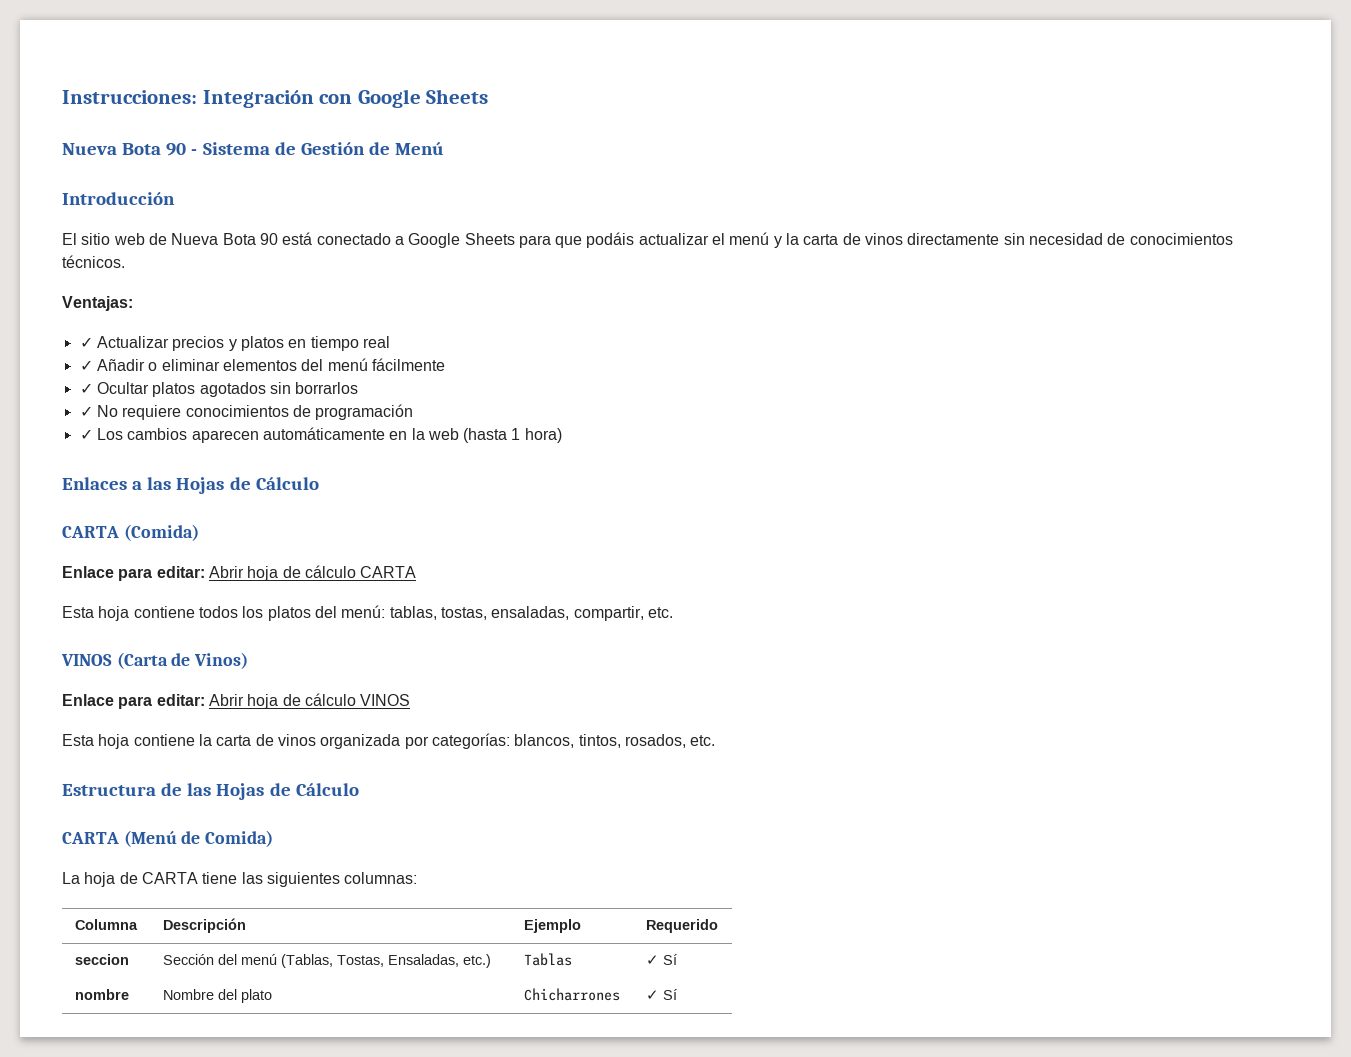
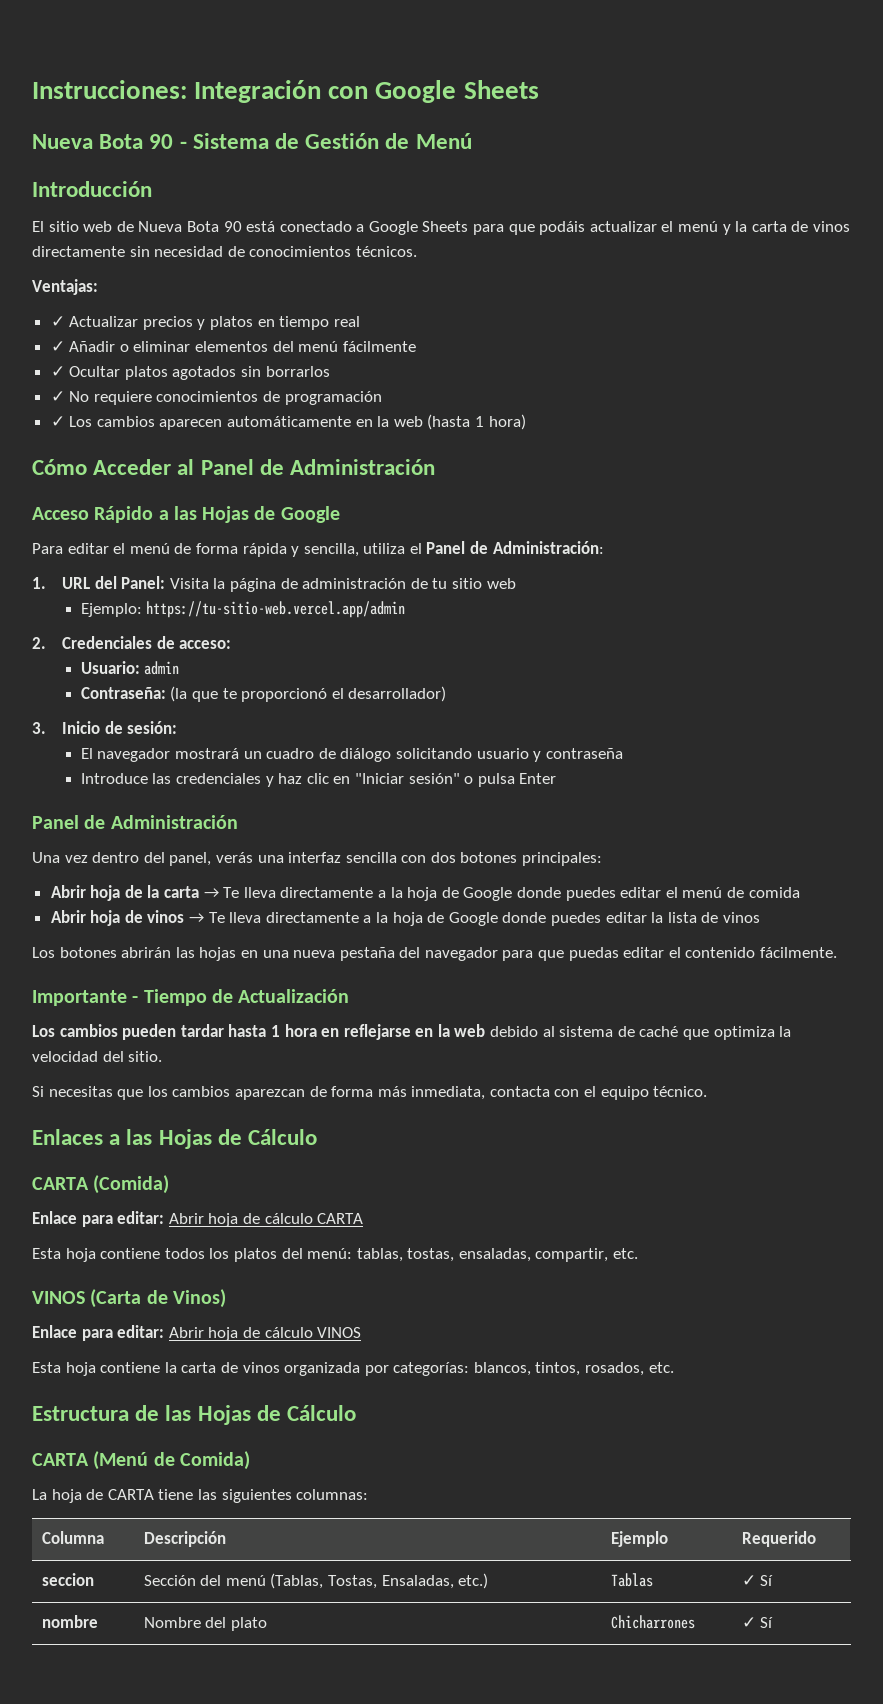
+ Cómo Acceder al Panel de Administración
+ Acceso Rápido a las Hojas de Google
+ Para editar el menú de forma rápida y sencilla, utiliza el Panel de Administración:
+ 1. URL del Panel: Visita la página de administración de tu sitio web
+ Ejemplo: https://tu-sitio-web.vercel.app/admin
+ 2. Credenciales de acceso:
+ Usuario: admin
+ Contraseña: (la que te proporcionó el desarrollador)
+ 3. Inicio de sesión:
+ El navegador mostrará un cuadro de diálogo solicitando usuario y contraseña
+ Introduce las credenciales y haz clic en "Iniciar sesión" o pulsa Enter
+ Panel de Administración
+ Una vez dentro del panel, verás una interfaz sencilla con dos botones principales:
+ Abrir hoja de la carta → Te lleva directamente a la hoja de Google donde puedes editar el menú de comida
+ Abrir hoja de vinos → Te lleva directamente a la hoja de Google donde puedes editar la lista de vinos
+ Los botones abrirán las hojas en una nueva pestaña del navegador para que puedas editar el contenido fácilmente.
+ Importante - Tiempo de Actualización
+ Los cambios pueden tardar hasta 1 hora en reflejarse en la web debido al sistema de caché que optimiza la velocidad del sitio.
+ Si necesitas que los cambios aparezcan de forma más inmediata, contacta con el equipo técnico.

